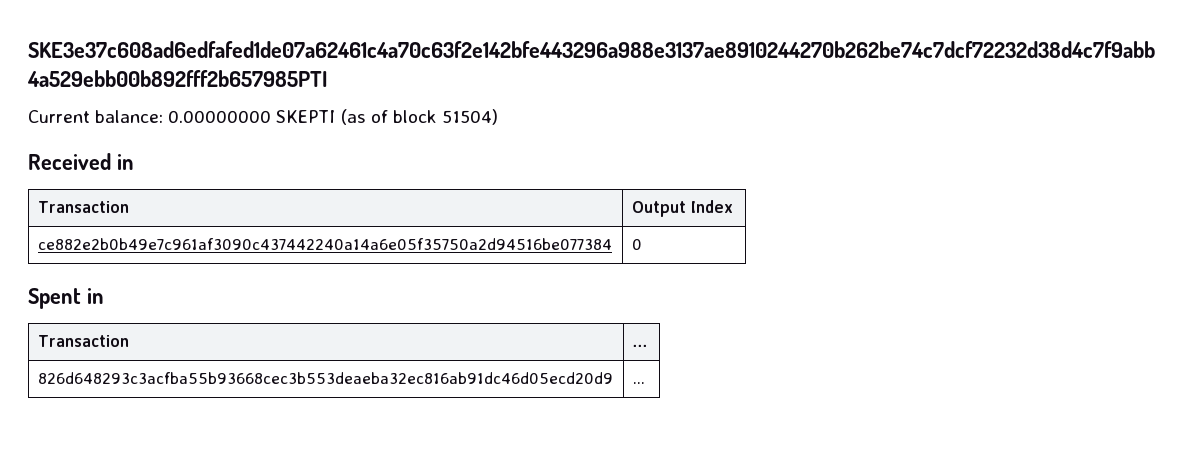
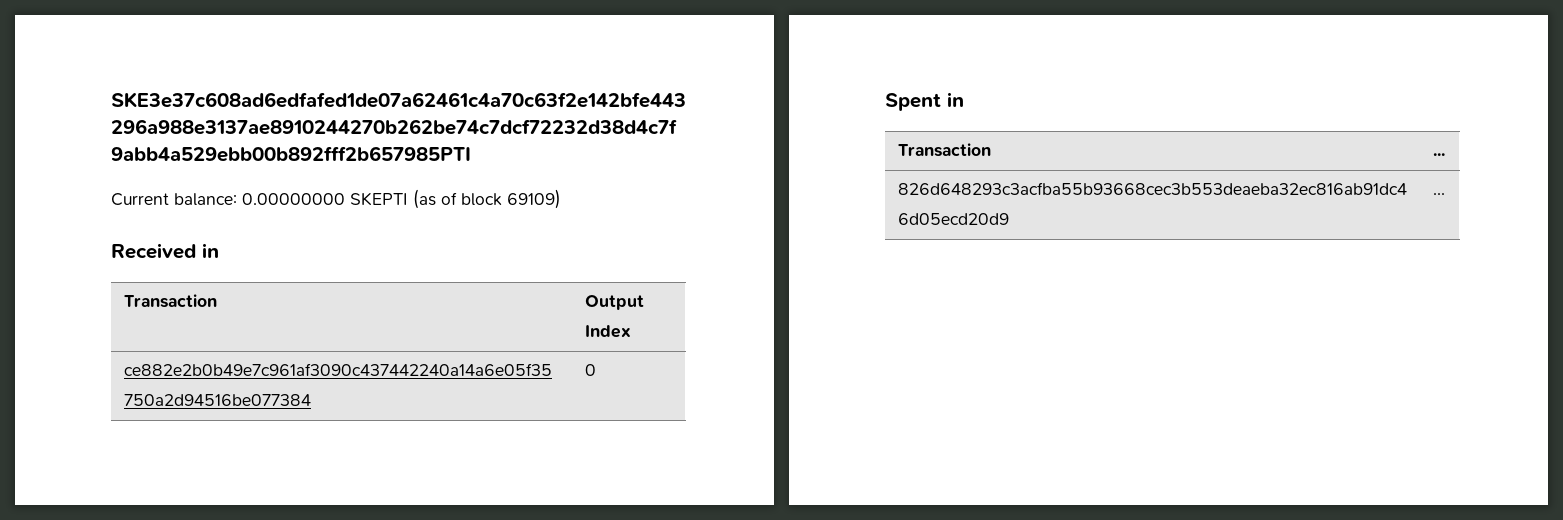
- Current balance: 0.00000000 SKEPTI (as of block 51504)
+ Current balance: 0.00000000 SKEPTI (as of block 69109)

